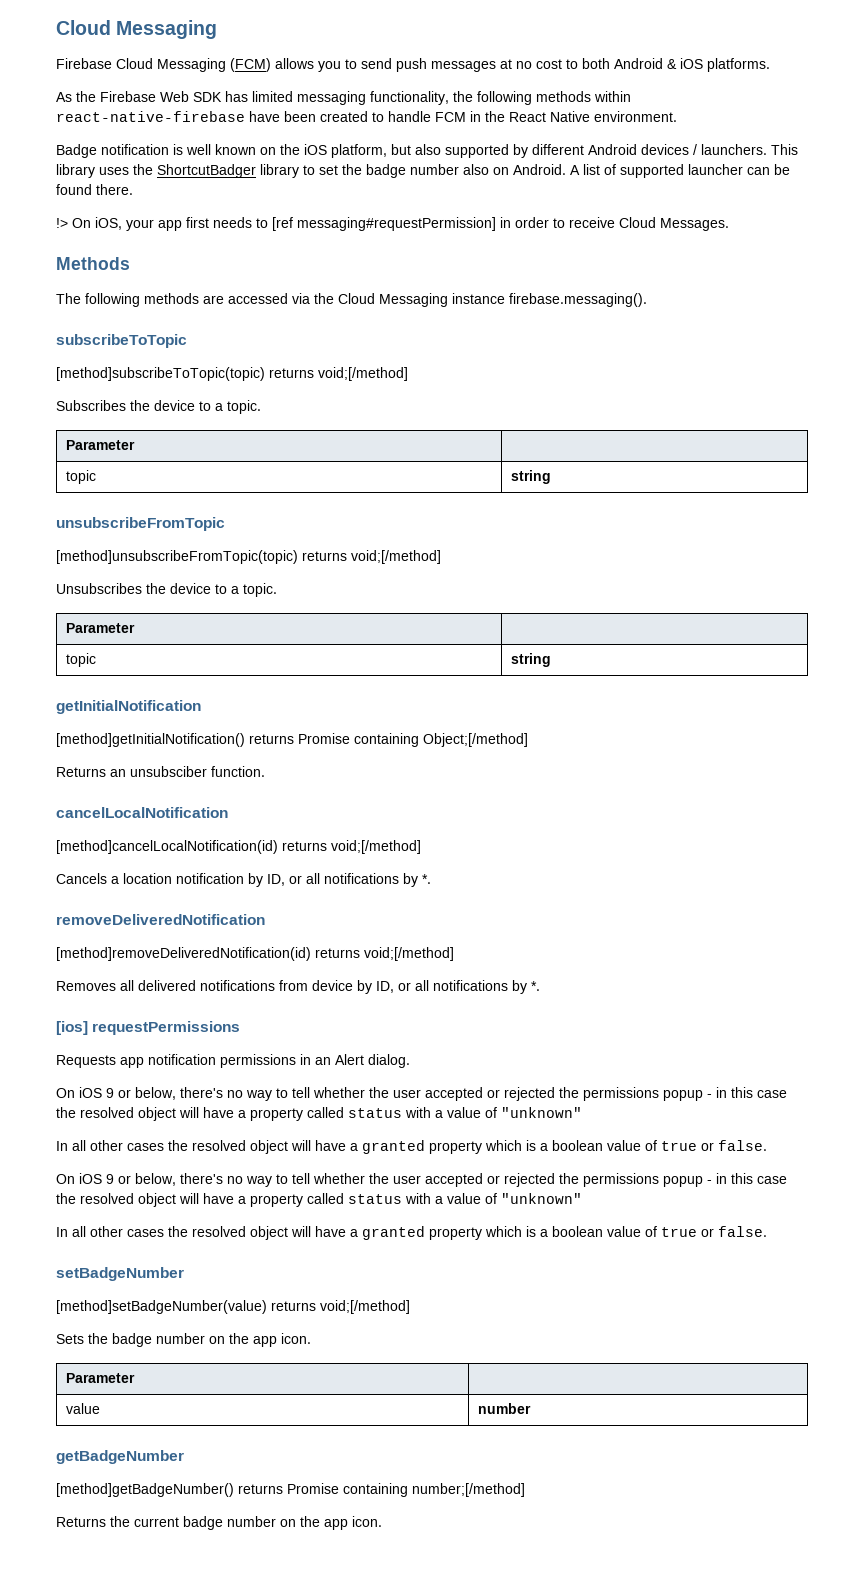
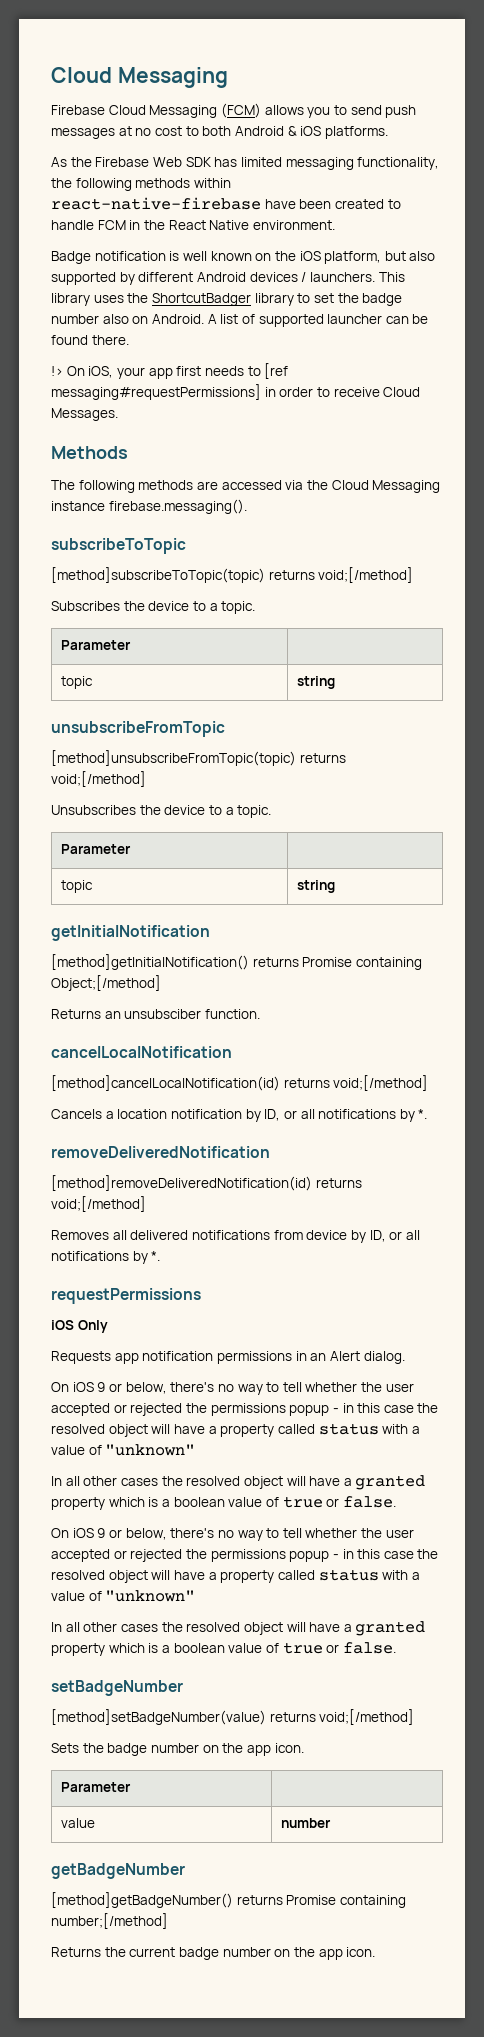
- !> On iOS, your app first needs to [ref messaging#requestPermission] in order to receive Cloud Messages.
+ !> On iOS, your app first needs to [ref messaging#requestPermissions] in order to receive Cloud Messages.
- [ios] requestPermissions
+ requestPermissions
+ iOS Only

